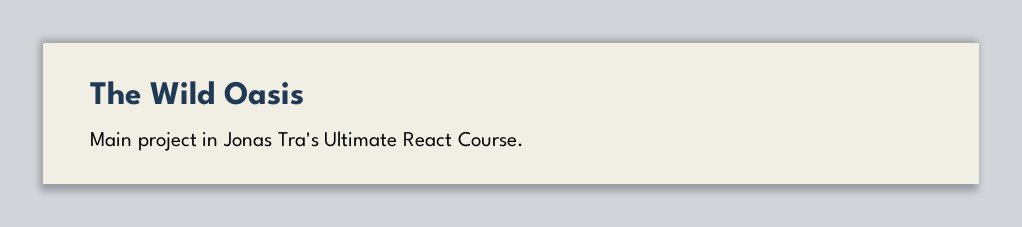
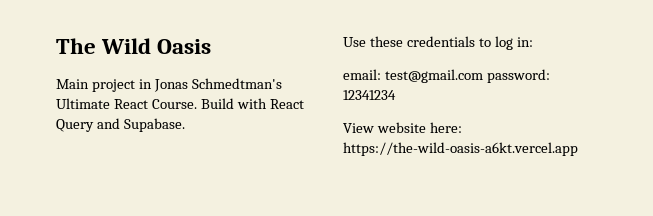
- Main project in Jonas Tra's Ultimate React Course.
+ Main project in Jonas Schmedtman's Ultimate React Course.
+ Build with React Query and Supabase.
+ Use these credentials to log in:
+ email: test@gmail.com password: 12341234
+ View website here: https://the-wild-oasis-a6kt.vercel.app

